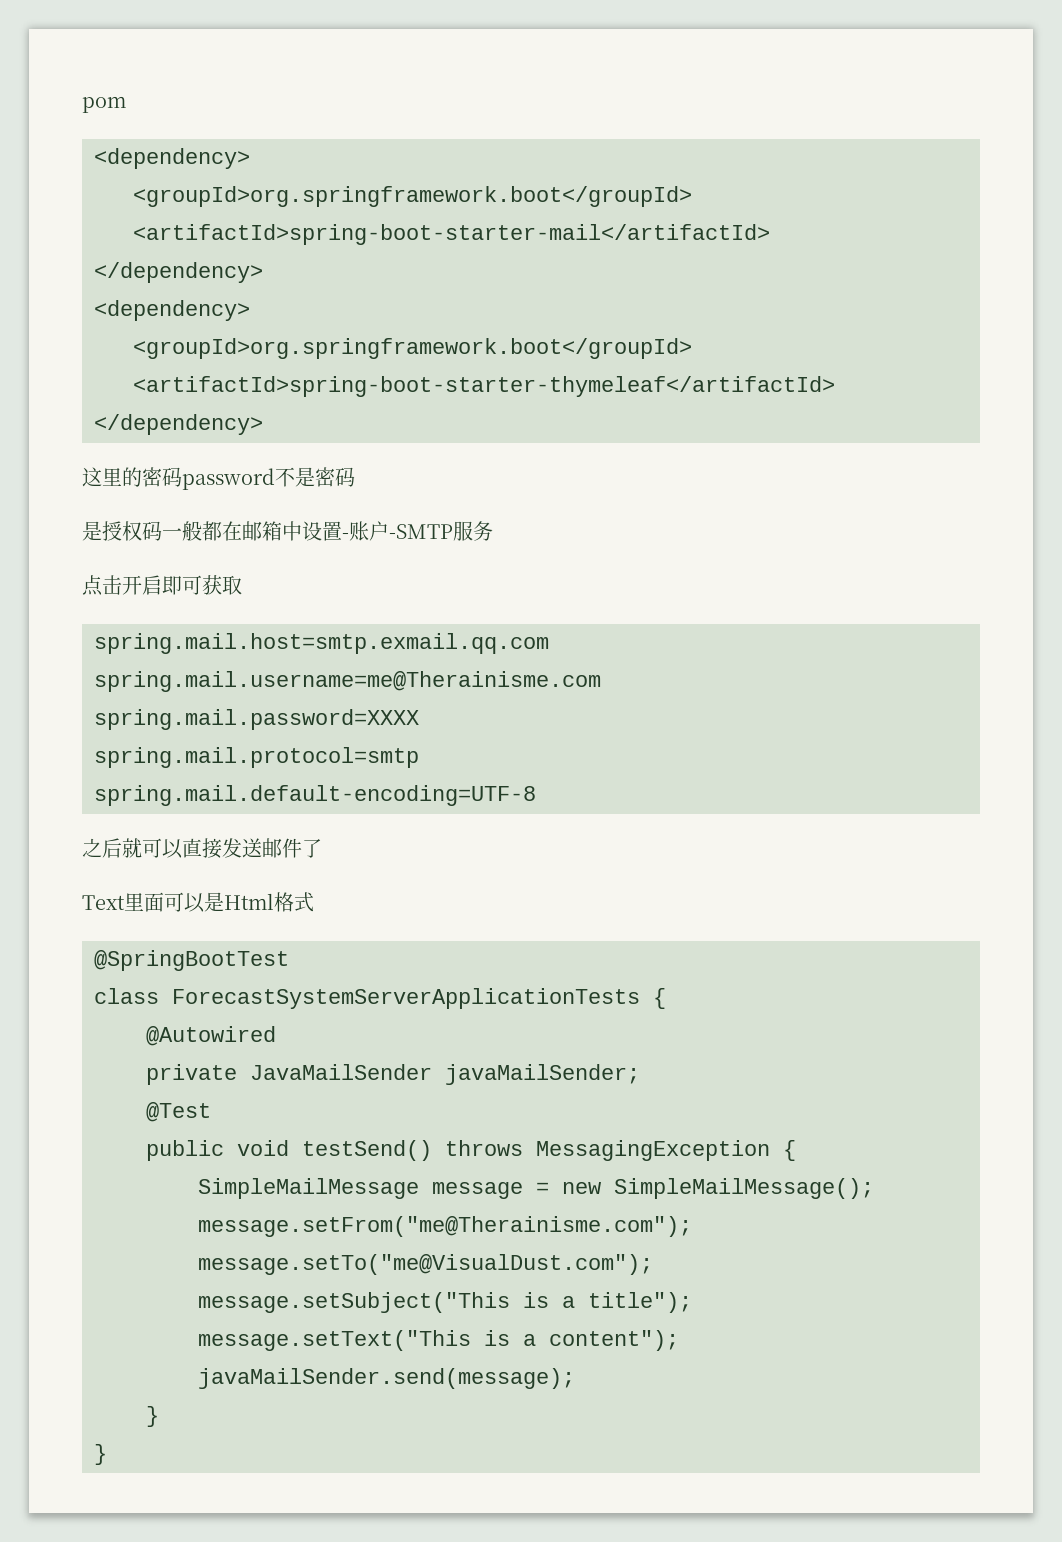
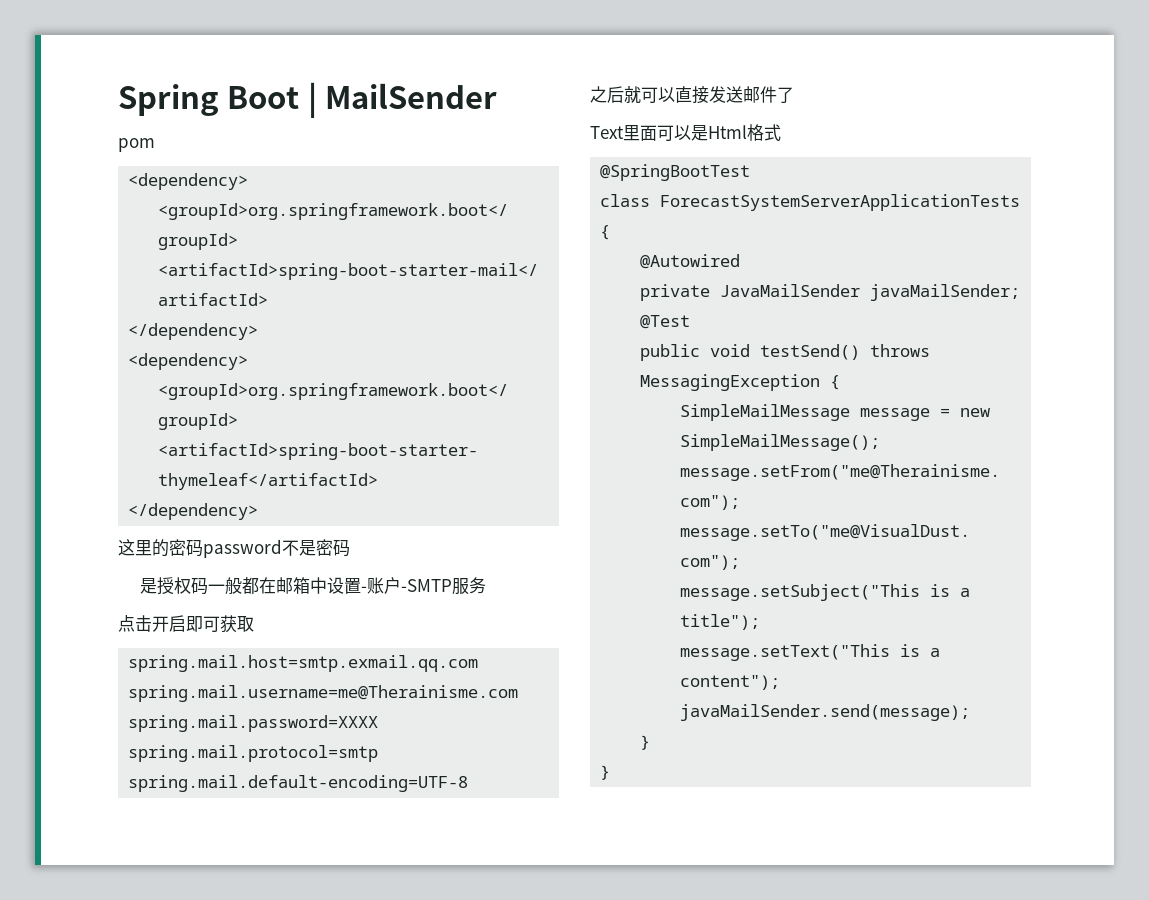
+ Spring Boot | MailSender

